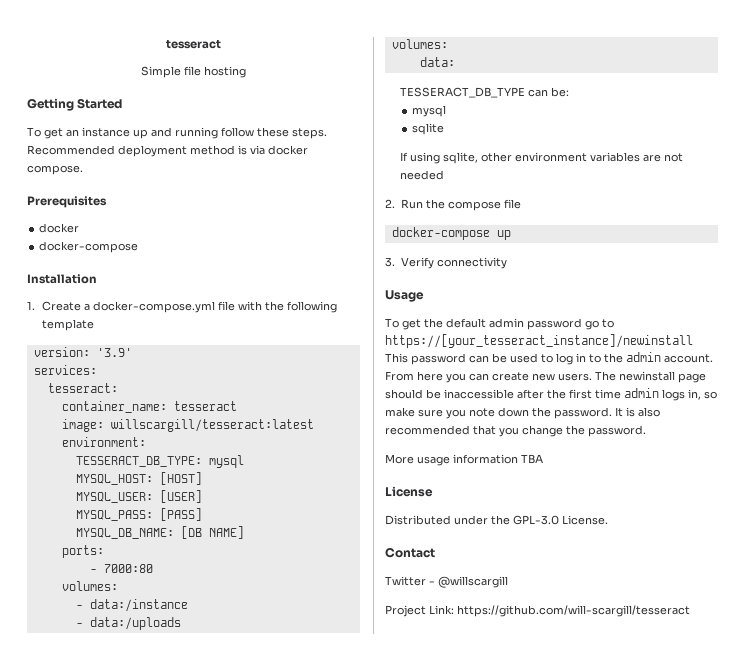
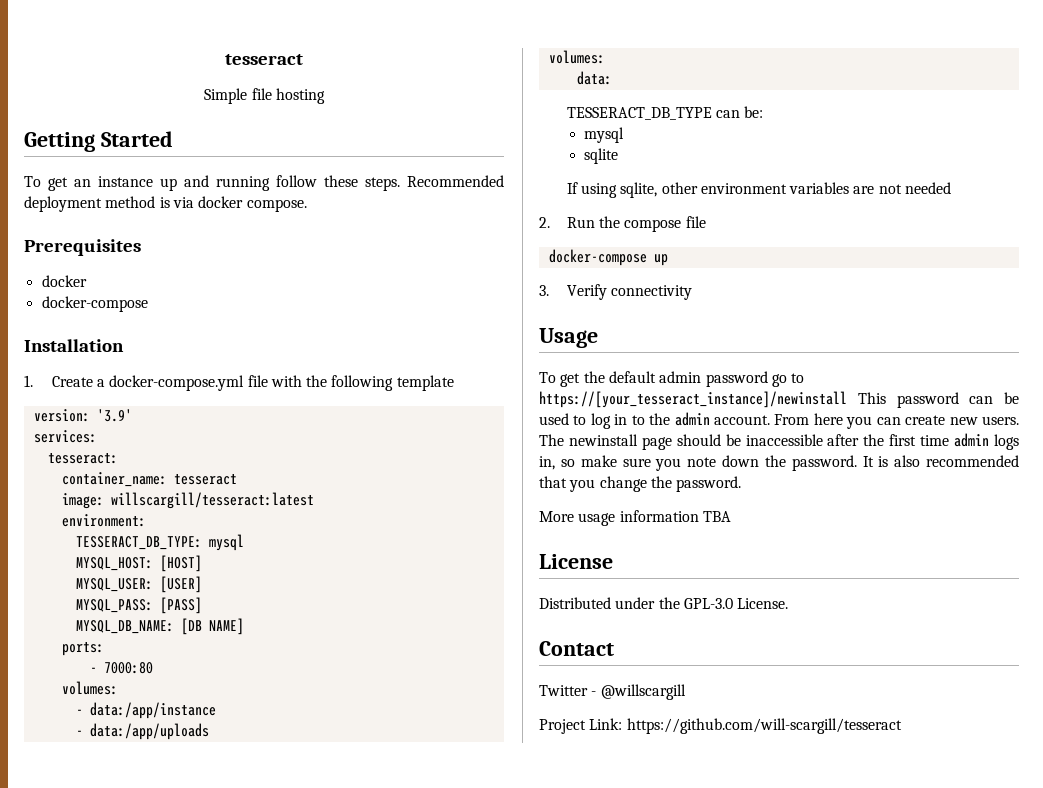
- - data:/instance
- - data:/uploads
+ - data:/app/instance
+ - data:/app/uploads

